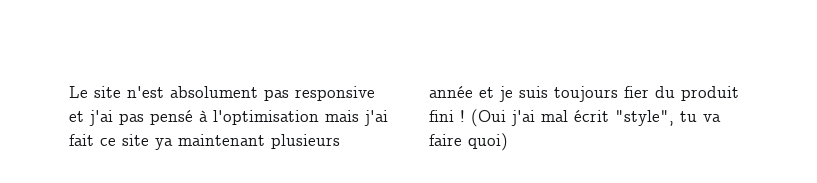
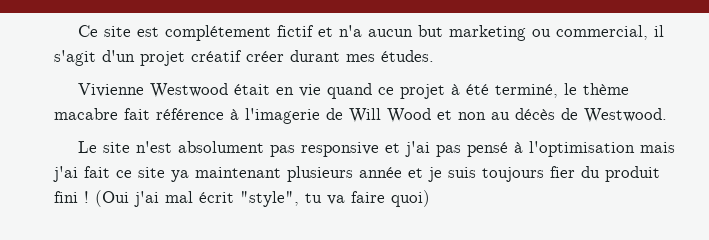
+ Ce site est complétement fictif et n'a aucun but marketing ou commercial, il s'agit d'un projet créatif créer durant mes études.
+ Vivienne Westwood était en vie quand ce projet à été terminé, le thème macabre fait référence à l'imagerie de Will Wood et non au décès de Westwood.

